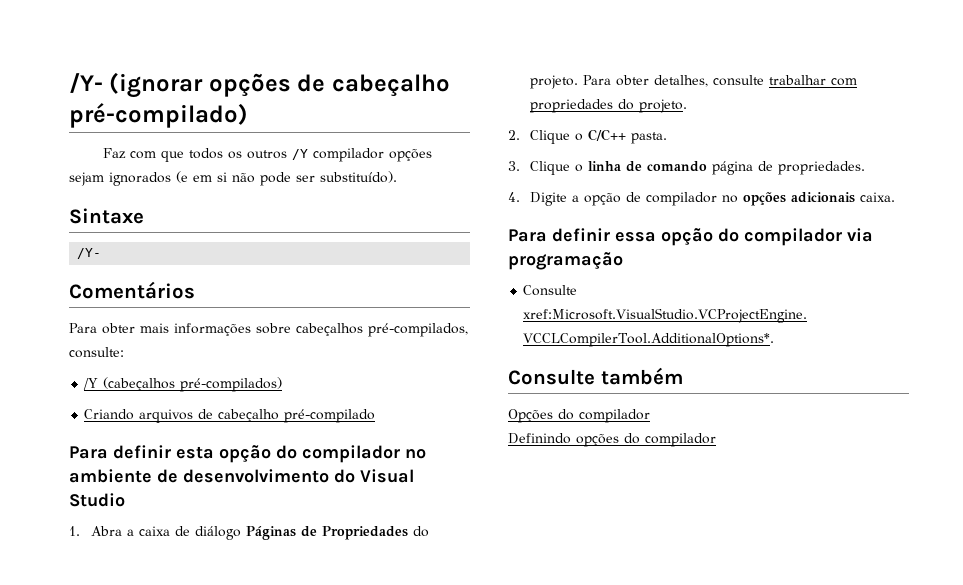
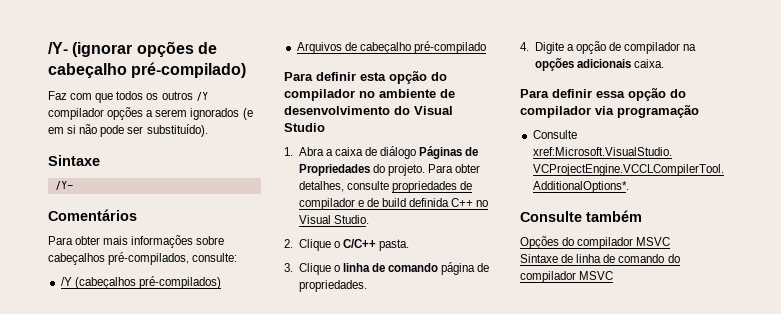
- Faz com que todos os outros /Y compilador opções sejam ignorados (e em si não pode ser substituído).
+ Faz com que todos os outros /Y compilador opções a serem ignorados (e em si não pode ser substituído).
- Criando arquivos de cabeçalho pré-compilado
+ Arquivos de cabeçalho pré-compilado
- Para obter detalhes, consulte trabalhar com propriedades do projeto.
+ Para obter detalhes, consulte propriedades de compilador e de build definida C++ no Visual Studio.
- 4. Digite a opção de compilador no opções adicionais caixa.
+ 4. Digite a opção de compilador na opções adicionais caixa.
- Opções do compilador
- Definindo opções do compilador
+ Opções do compilador MSVC
+ Sintaxe de linha de comando do compilador MSVC

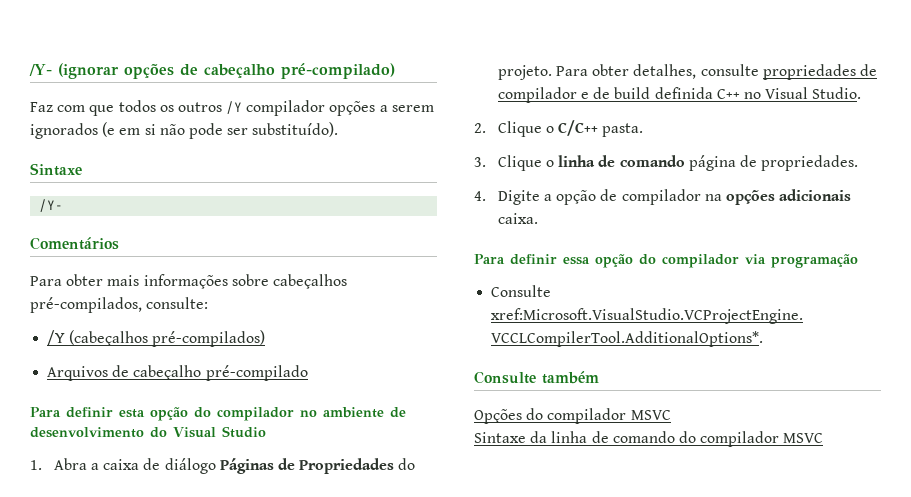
- Sintaxe de linha de comando do compilador MSVC
+ Sintaxe da linha de comando do compilador MSVC

